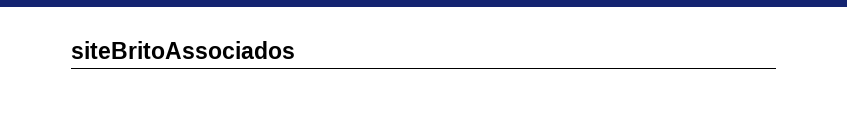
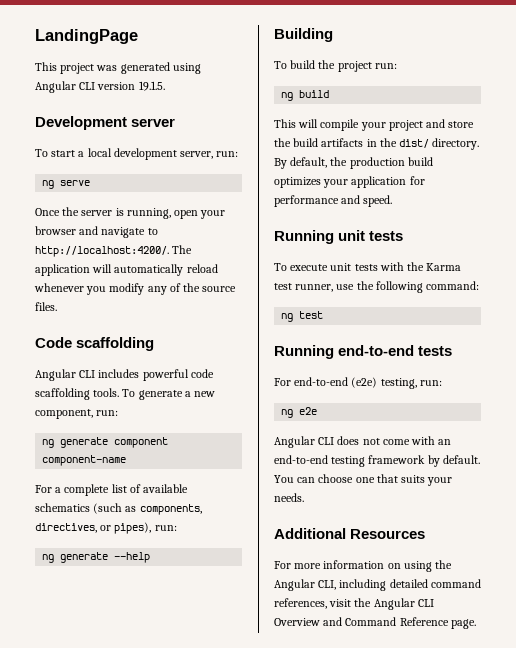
- siteBritoAssociados
+ LandingPage
+ This project was generated using Angular CLI version 19.1.5.
+ Development server
+ To start a local development server, run:
+ ng serve
+ Once the server is running, open your browser and navigate to http://localhost:4200/. The application will automatically reload whenever you modify any of the source files.
+ Code scaffolding
+ Angular CLI includes powerful code scaffolding tools. To generate a new component, run:
+ ng generate component component-name
+ For a complete list of available schematics (such as components, directives, or pipes), run:
+ ng generate --help
+ Building
+ To build the project run:
+ ng build
+ This will compile your project and store the build artifacts in the dist/ directory. By default, the production build optimizes your application for performance and speed.
+ Running unit tests
+ To execute unit tests with the Karma test runner, use the following command:
+ ng test
+ Running end-to-end tests
+ For end-to-end (e2e) testing, run:
+ ng e2e
+ Angular CLI does not come with an end-to-end testing framework by default. You can choose one that suits your needs.
+ Additional Resources
+ For more information on using the Angular CLI, including detailed command references, visit the Angular CLI Overview and Command Reference page.

